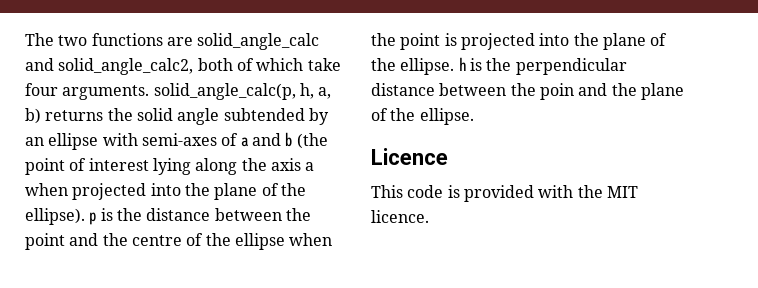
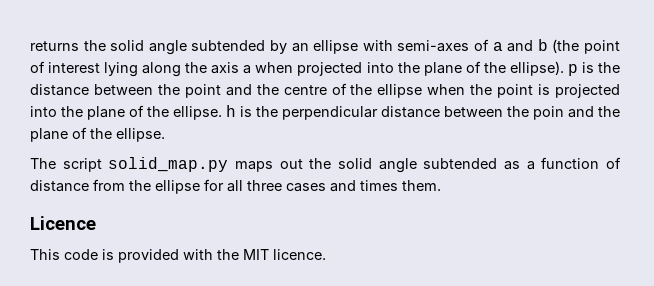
- The two functions are solid_angle_calc and solid_angle_calc2, both of which take four arguments. solid_angle_calc(p, h, a, b) returns the solid angle subtended by an ellipse with semi-axes of a and b (the point of interest lying along the axis a when projected into the plane of the ellipse). p is the distance between the point and the centre of the ellipse when the point is projected into the plane of the ellipse. h is the perpendicular distance between the poin and the plane of the ellipse.
+ returns the solid angle subtended by an ellipse with semi-axes of a and b (the point of interest lying along the axis a when projected into the plane of the ellipse). p is the distance between the point and the centre of the ellipse when the point is projected into the plane of the ellipse. h is the perpendicular distance between the poin and the plane of the ellipse.
+ The script solid_map.py maps out the solid angle subtended as a function of distance from the ellipse for all three cases and times them.

